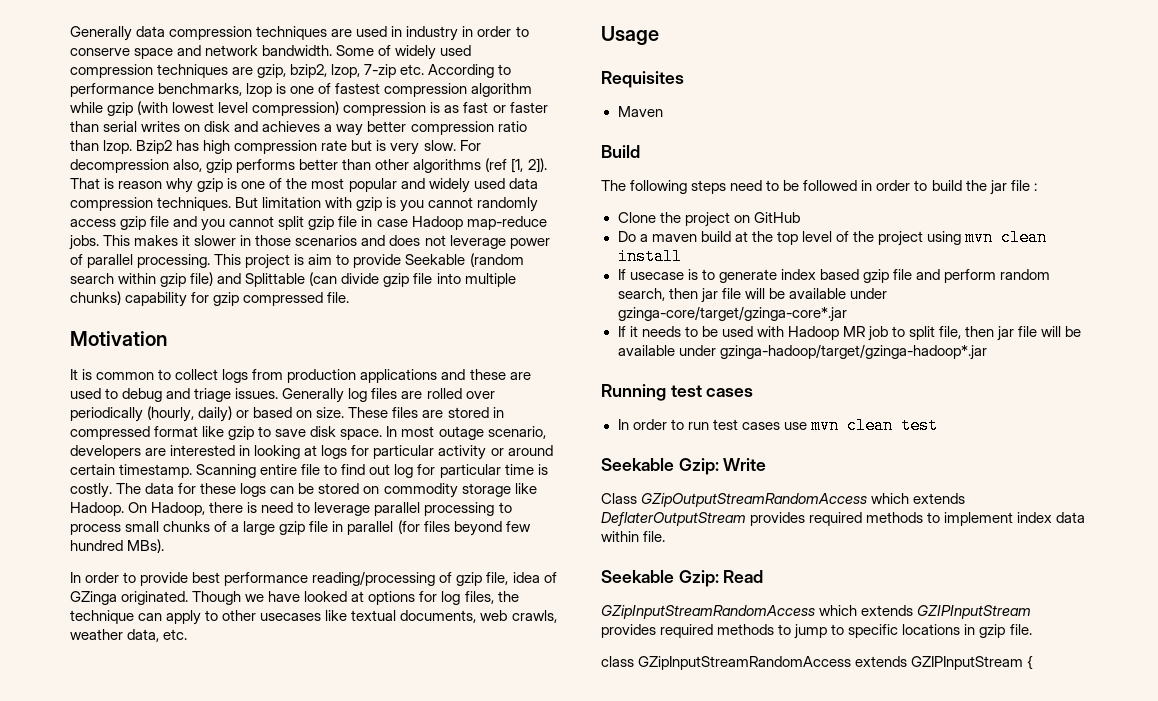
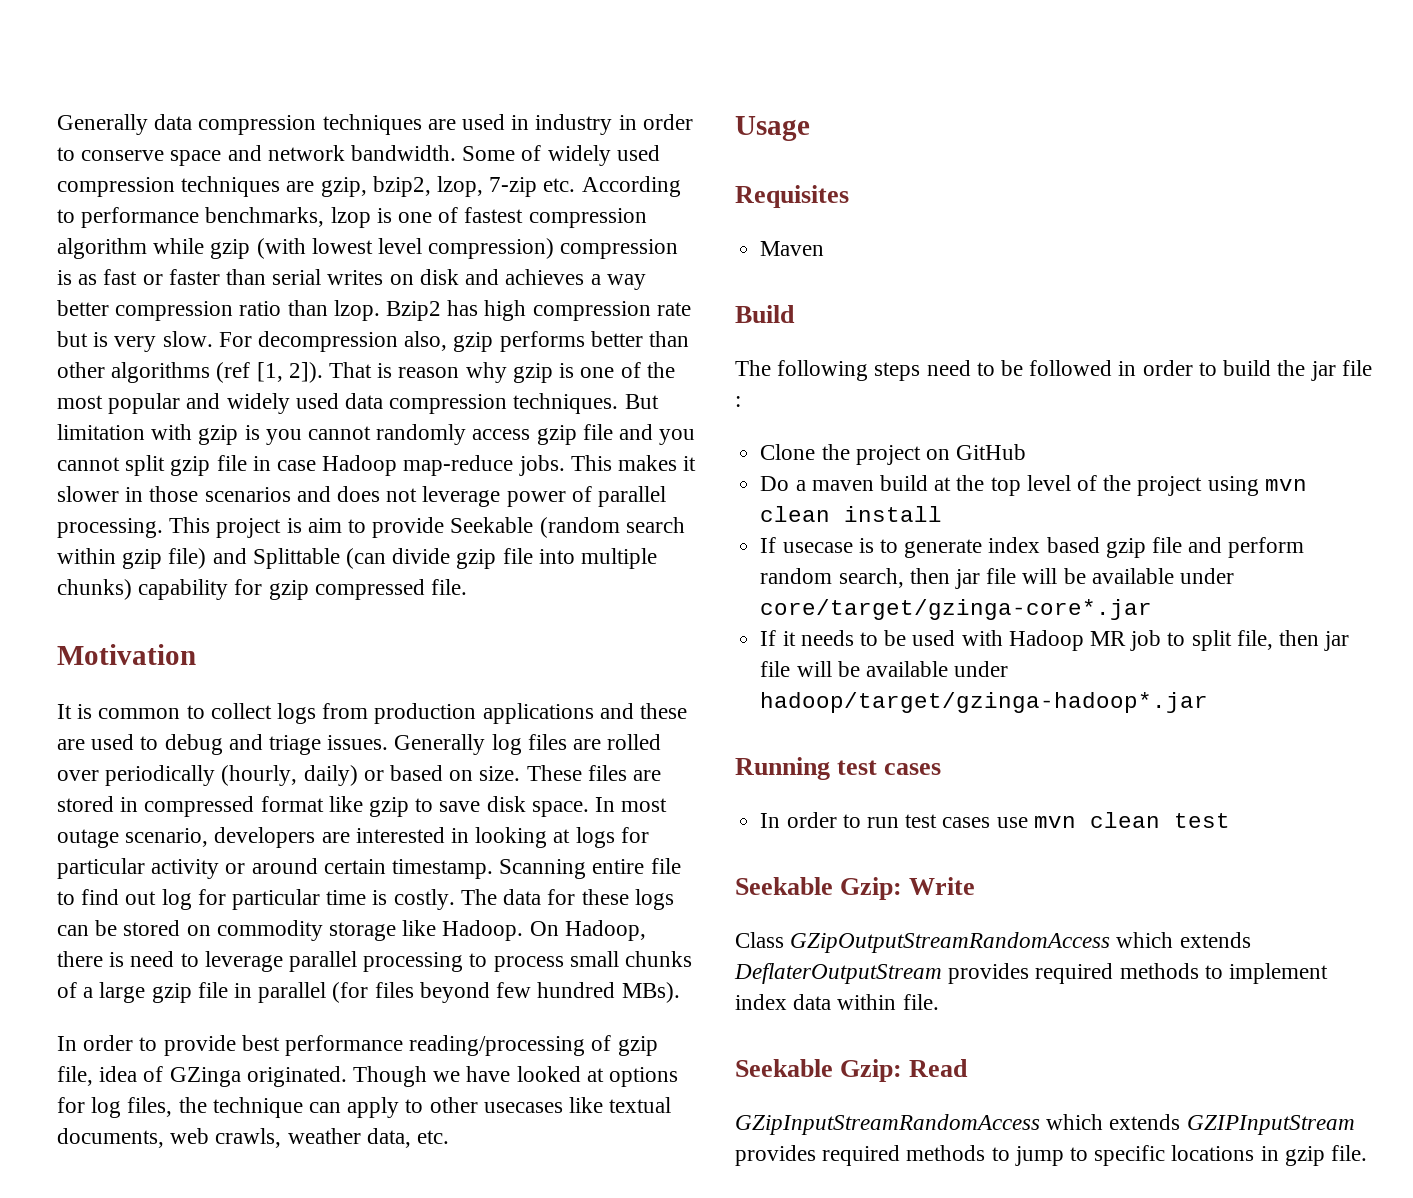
- If usecase is to generate index based gzip file and perform random search, then jar file will be available under gzinga-core/target/gzinga-core*.jar
+ If usecase is to generate index based gzip file and perform random search, then jar file will be available under core/target/gzinga-core*.jar
- If it needs to be used with Hadoop MR job to split file, then jar file will be available under gzinga-hadoop/target/gzinga-hadoop*.jar
+ If it needs to be used with Hadoop MR job to split file, then jar file will be available under hadoop/target/gzinga-hadoop*.jar
- class GZipInputStreamRandomAccess extends GZIPInputStream {

